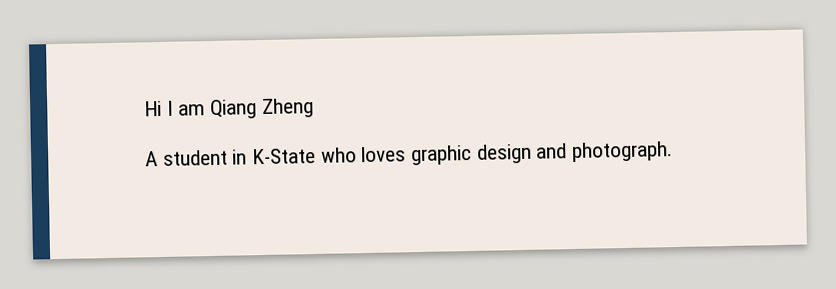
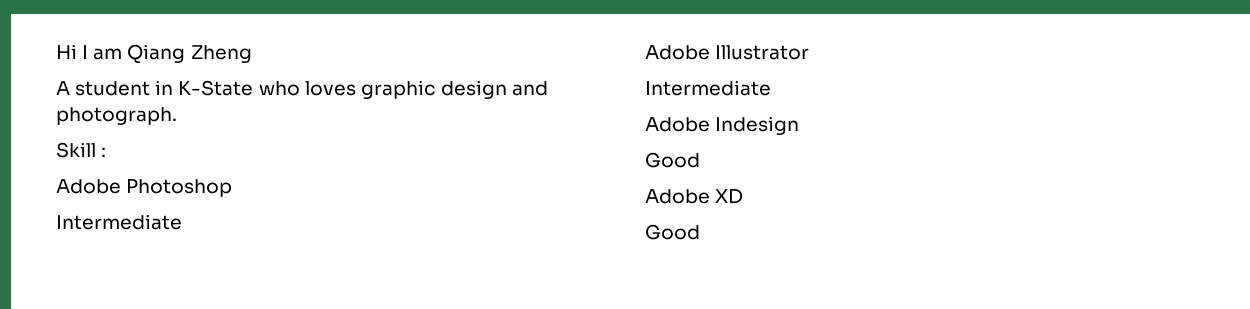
+ Skill :
+ Adobe Photoshop
+ Intermediate
+ Adobe Illustrator
+ Intermediate
+ Adobe Indesign
+ Good
+ Adobe XD
+ Good

